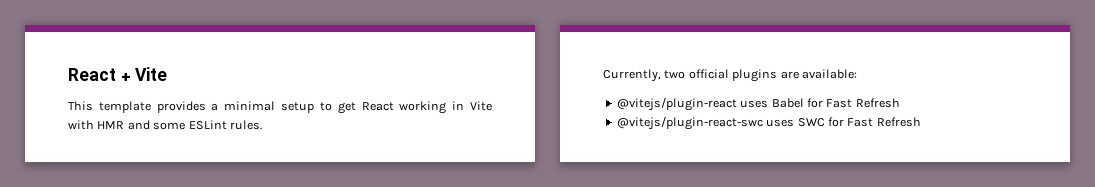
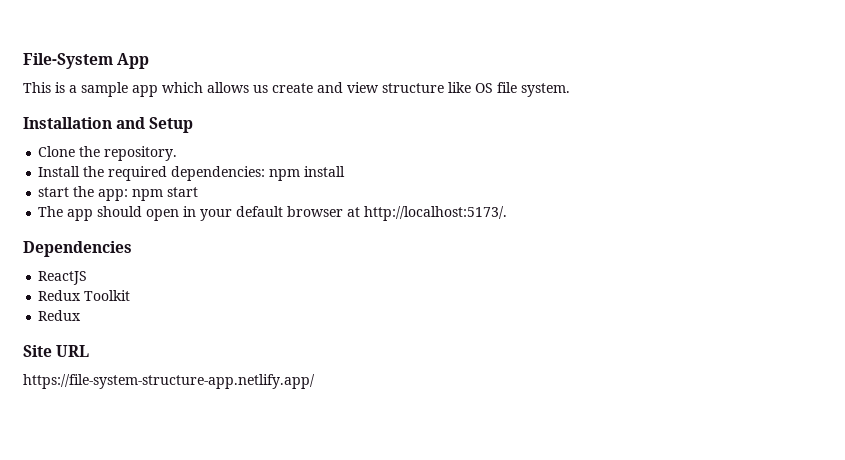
- React + Vite
- This template provides a minimal setup to get React working in Vite with HMR and some ESLint rules.
- Currently, two official plugins are available:
- @vitejs/plugin-react uses Babel for Fast Refresh
- @vitejs/plugin-react-swc uses SWC for Fast Refresh
+ File-System App
+ This is a sample app which allows us create and view structure like OS file system.
+ Installation and Setup
+ Clone the repository.
+ Install the required dependencies: npm install
+ start the app: npm start
+ The app should open in your default browser at http://localhost:5173/.
+ Dependencies
+ ReactJS
+ Redux Toolkit
+ Redux
+ Site URL
+ https://file-system-structure-app.netlify.app/

